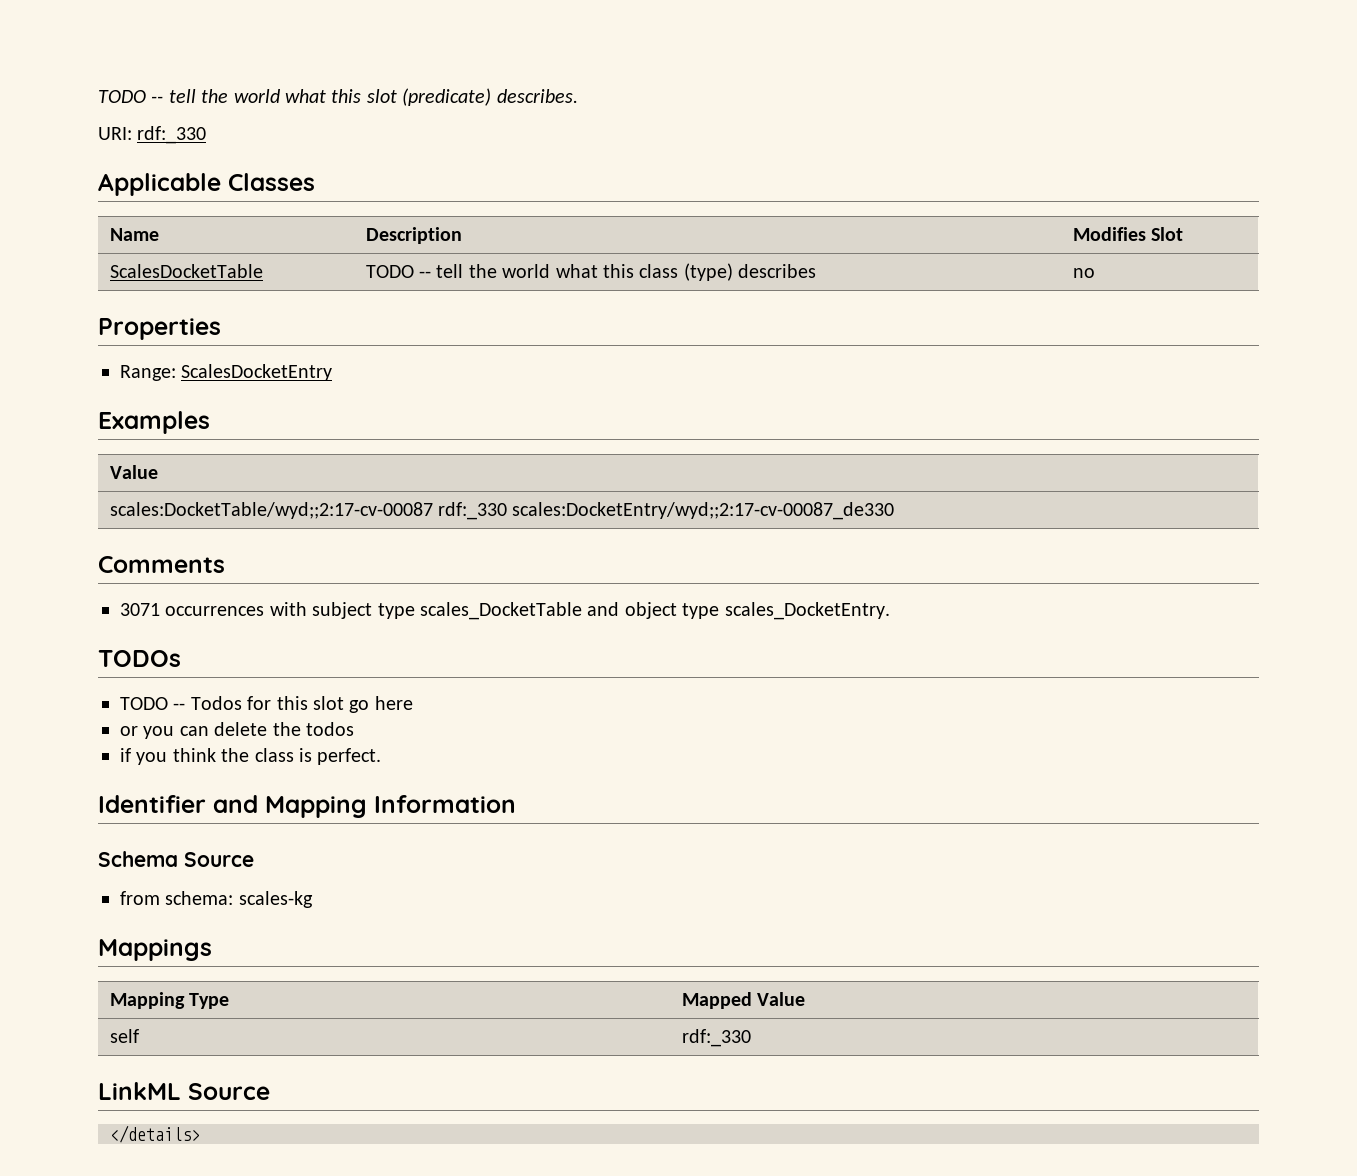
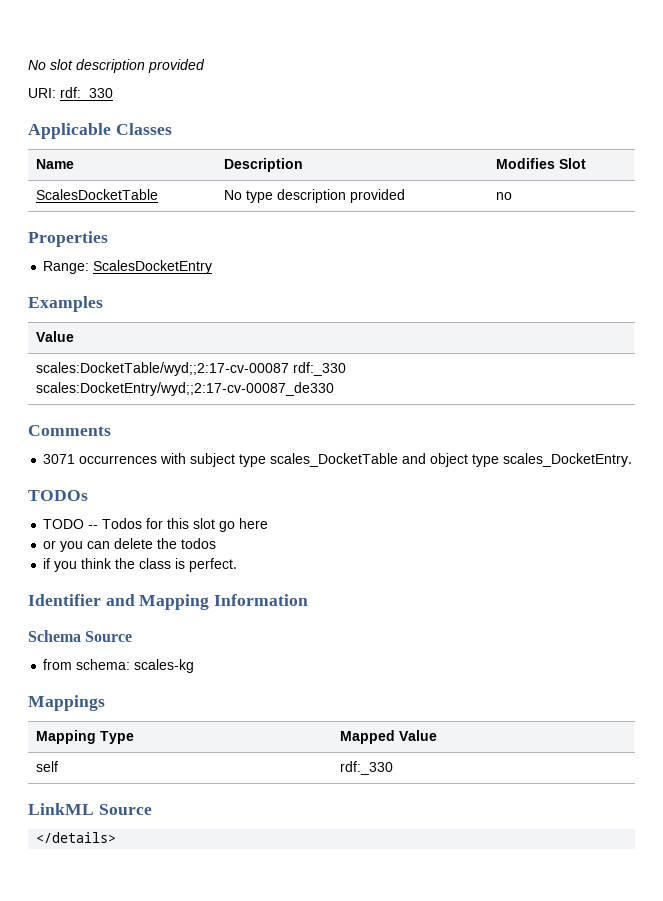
- TODO -- tell the world what this slot (predicate) describes.
+ No slot description provided
- ScalesDocketTable | TODO -- tell the world what this class (type) describes | no
+ ScalesDocketTable | No type description provided | no

